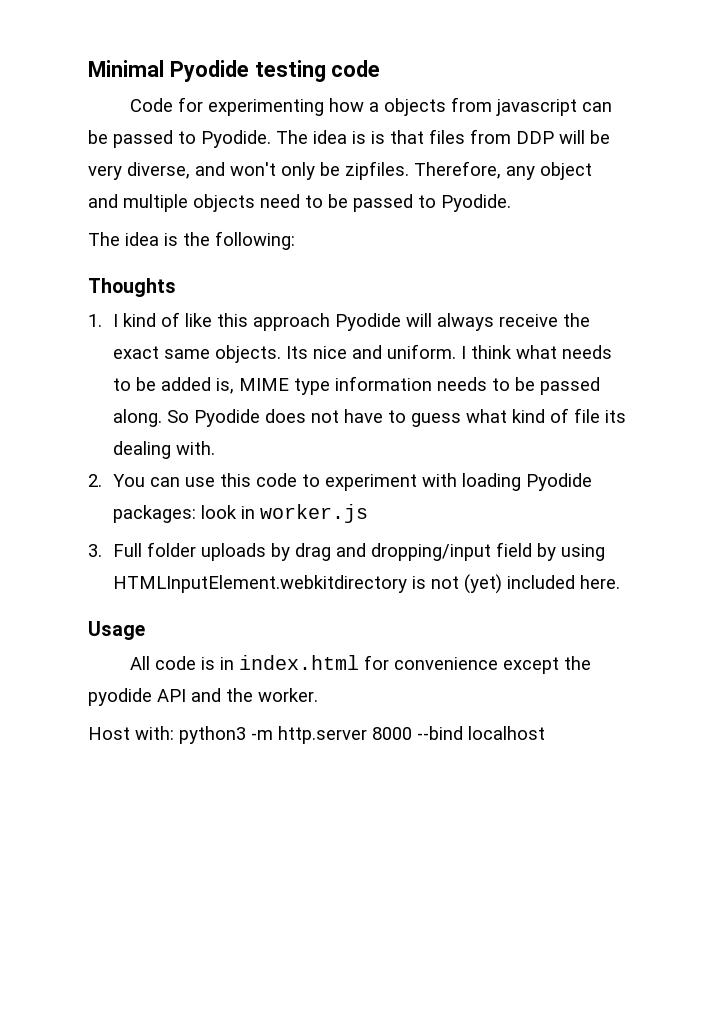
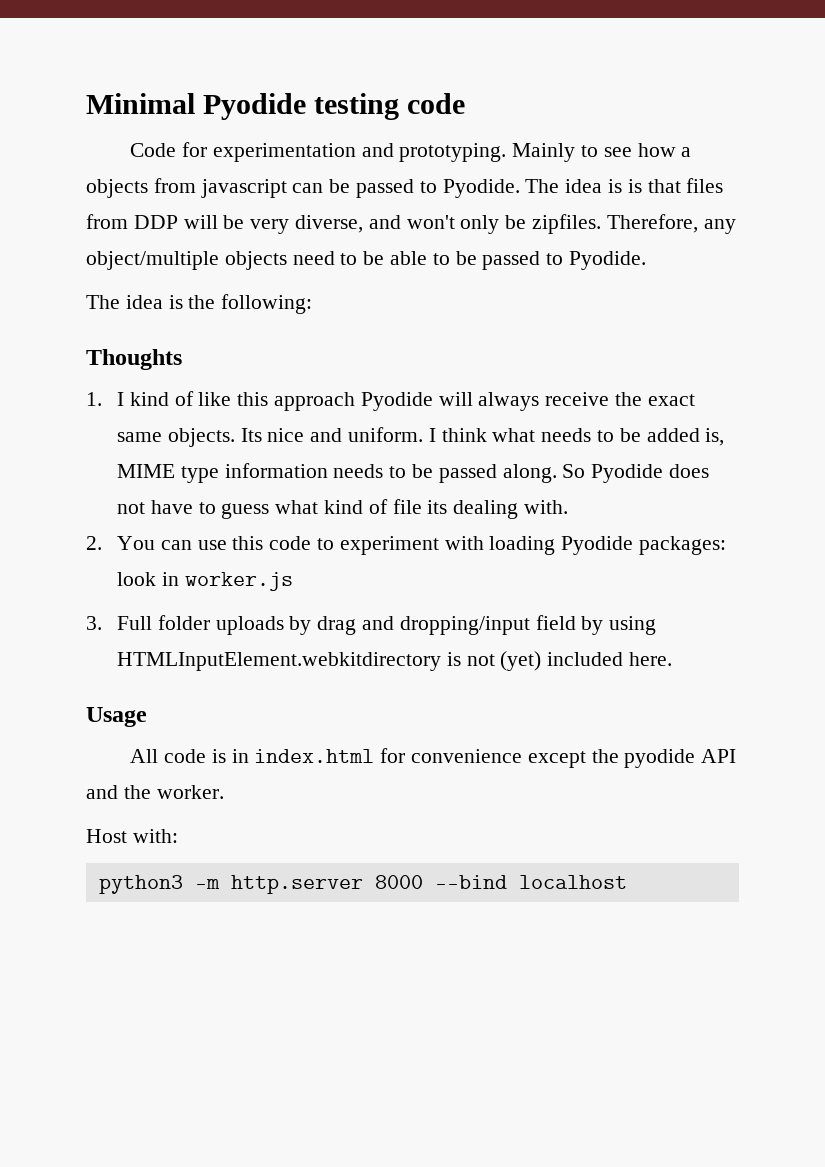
- Code for experimenting how a objects from javascript can be passed to Pyodide.
+ Code for experimentation and prototyping. Mainly to see how a objects from javascript can be passed to Pyodide.
- Therefore, any object and multiple objects need to be passed to Pyodide.
+ Therefore, any object/multiple objects need to be able to be passed to Pyodide.
- Host with: python3 -m http.server 8000 --bind localhost
+ Host with:
+ python3 -m http.server 8000 --bind localhost

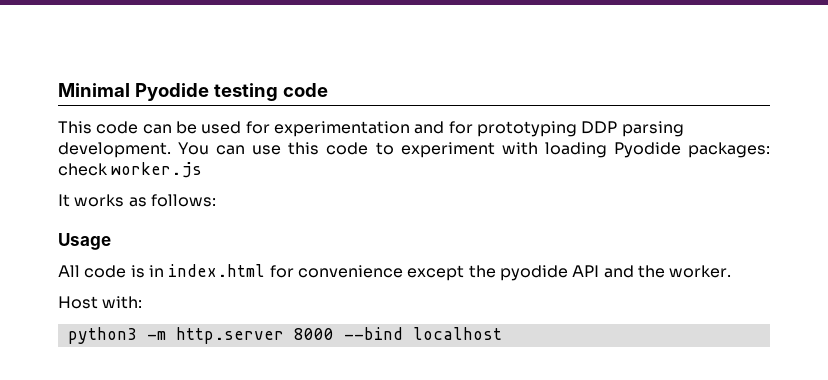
- Code for experimentation and prototyping. Mainly to see how a objects from javascript can be passed to Pyodide. The idea is is that files from DDP will be very diverse, and won't only be zipfiles. Therefore, any object/multiple objects need to be able to be passed to Pyodide.
- The idea is the following:
- Thoughts
- 1. I kind of like this approach Pyodide will always receive the exact same objects. Its nice and uniform. I think what needs to be added is, MIME type information needs to be passed along. So Pyodide does not have to guess what kind of file its dealing with.
- 2. You can use this code to experiment with loading Pyodide packages: look in worker.js
+ This code can be used for experimentation and for prototyping DDP parsing development. You can use this code to experiment with loading Pyodide packages: check worker.js
- 3. Full folder uploads by drag and dropping/input field by using HTMLInputElement.webkitdirectory is not (yet) included here.
+ It works as follows:

